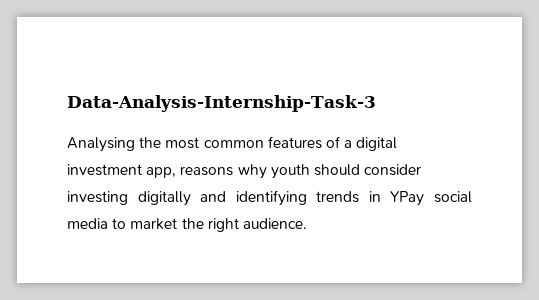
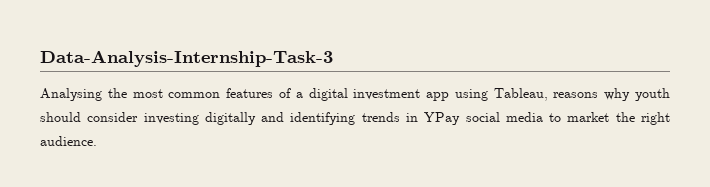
- Analysing the most common features of a digital investment app, reasons why youth should consider investing digitally and identifying trends in YPay social media to market the right audience.
+ Analysing the most common features of a digital investment app using Tableau, reasons why youth should consider investing digitally and identifying trends in YPay social media to market the right audience.

